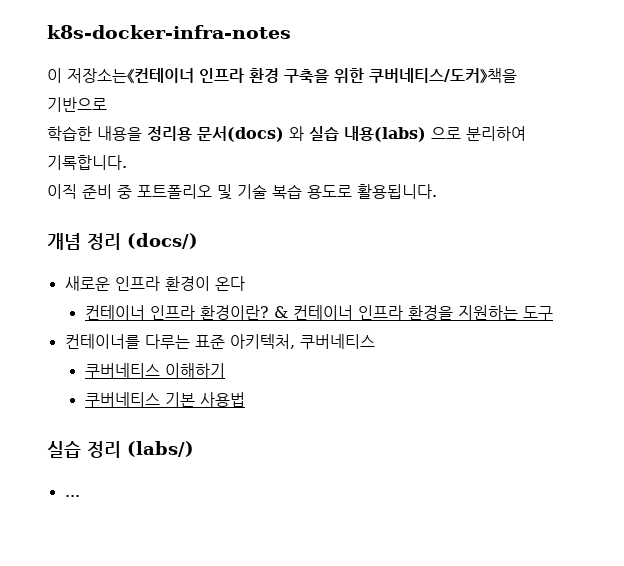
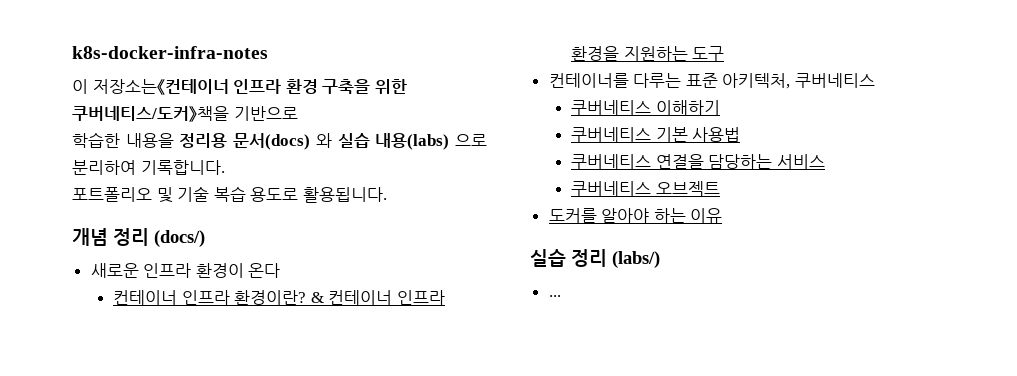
- 이직 준비 중 포트폴리오 및 기술 복습 용도로 활용됩니다.
+ 포트폴리오 및 기술 복습 용도로 활용됩니다.
+ 쿠버네티스 연결을 담당하는 서비스
+ 쿠버네티스 오브젝트
+ 도커를 알아야 하는 이유

